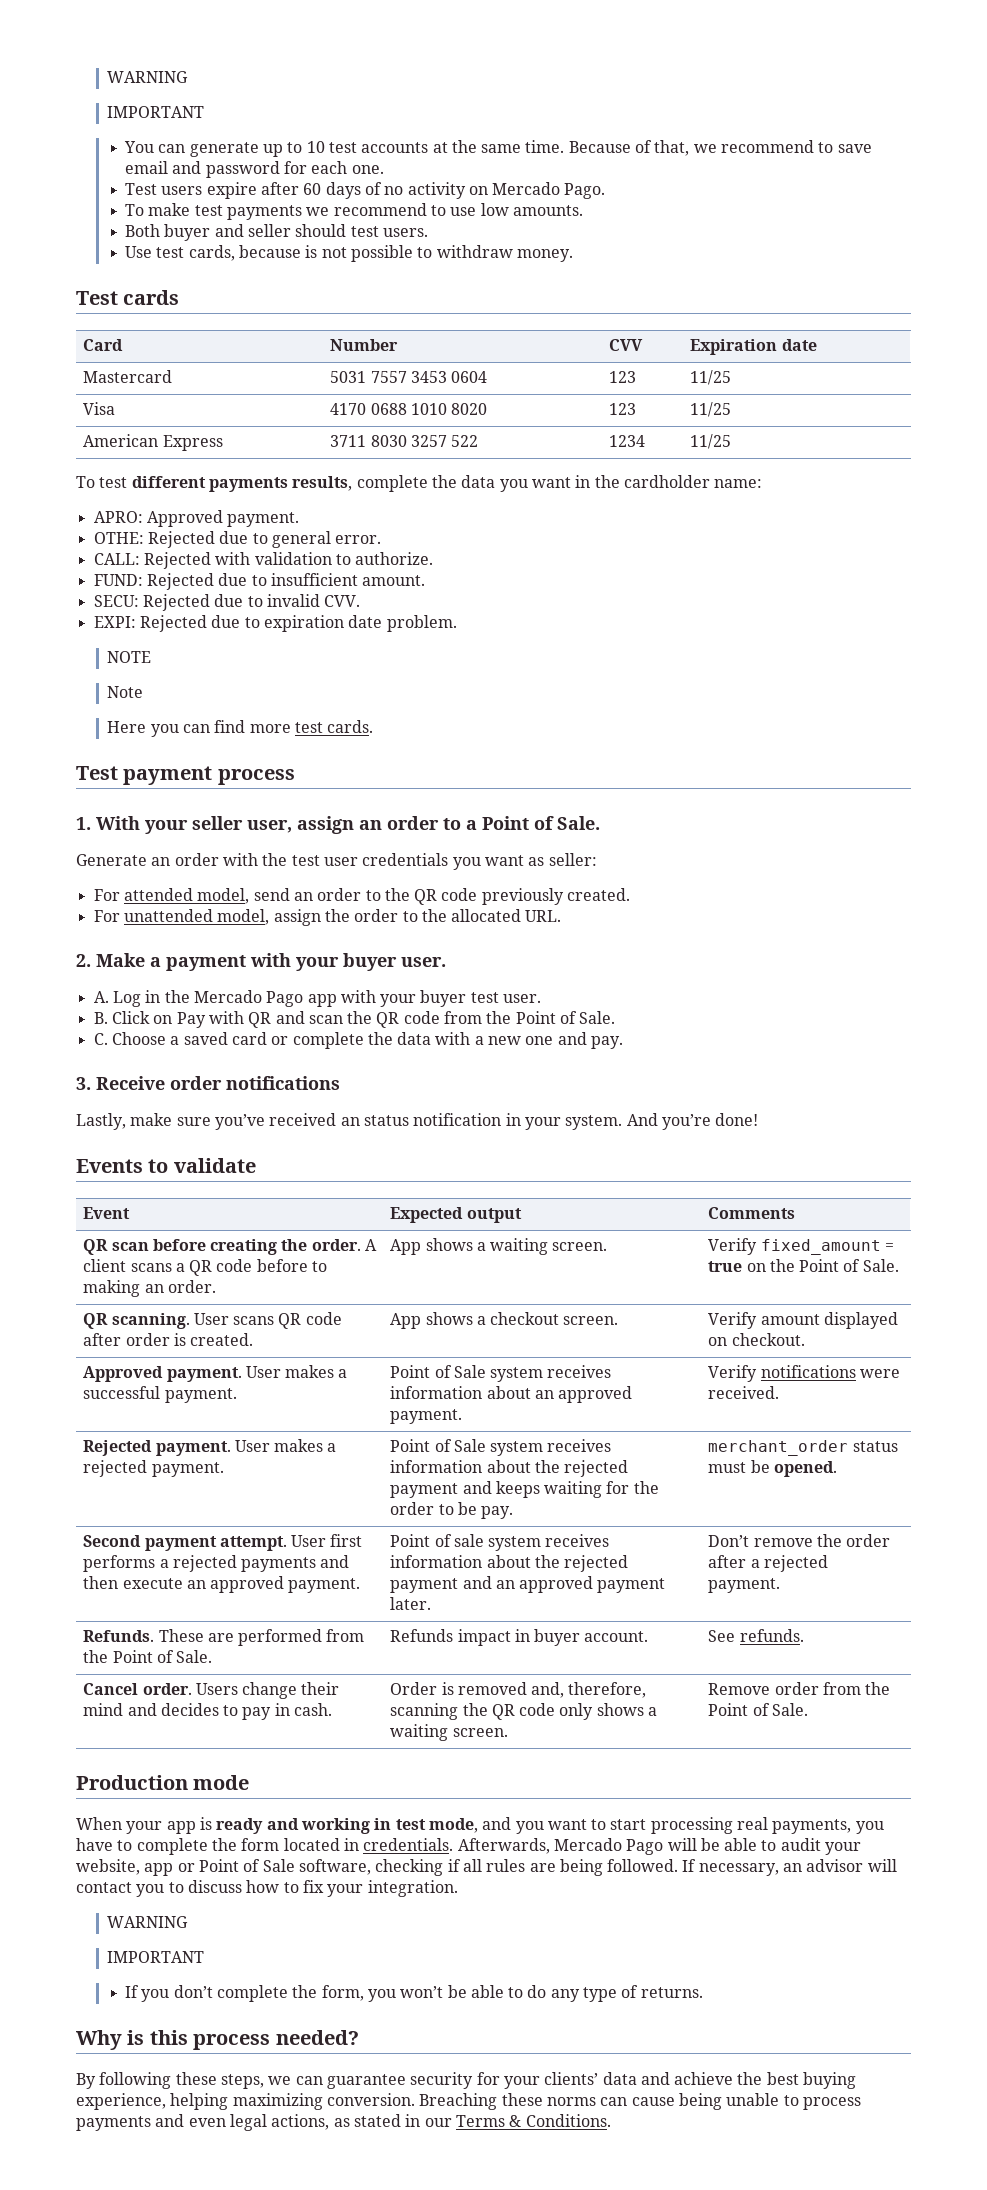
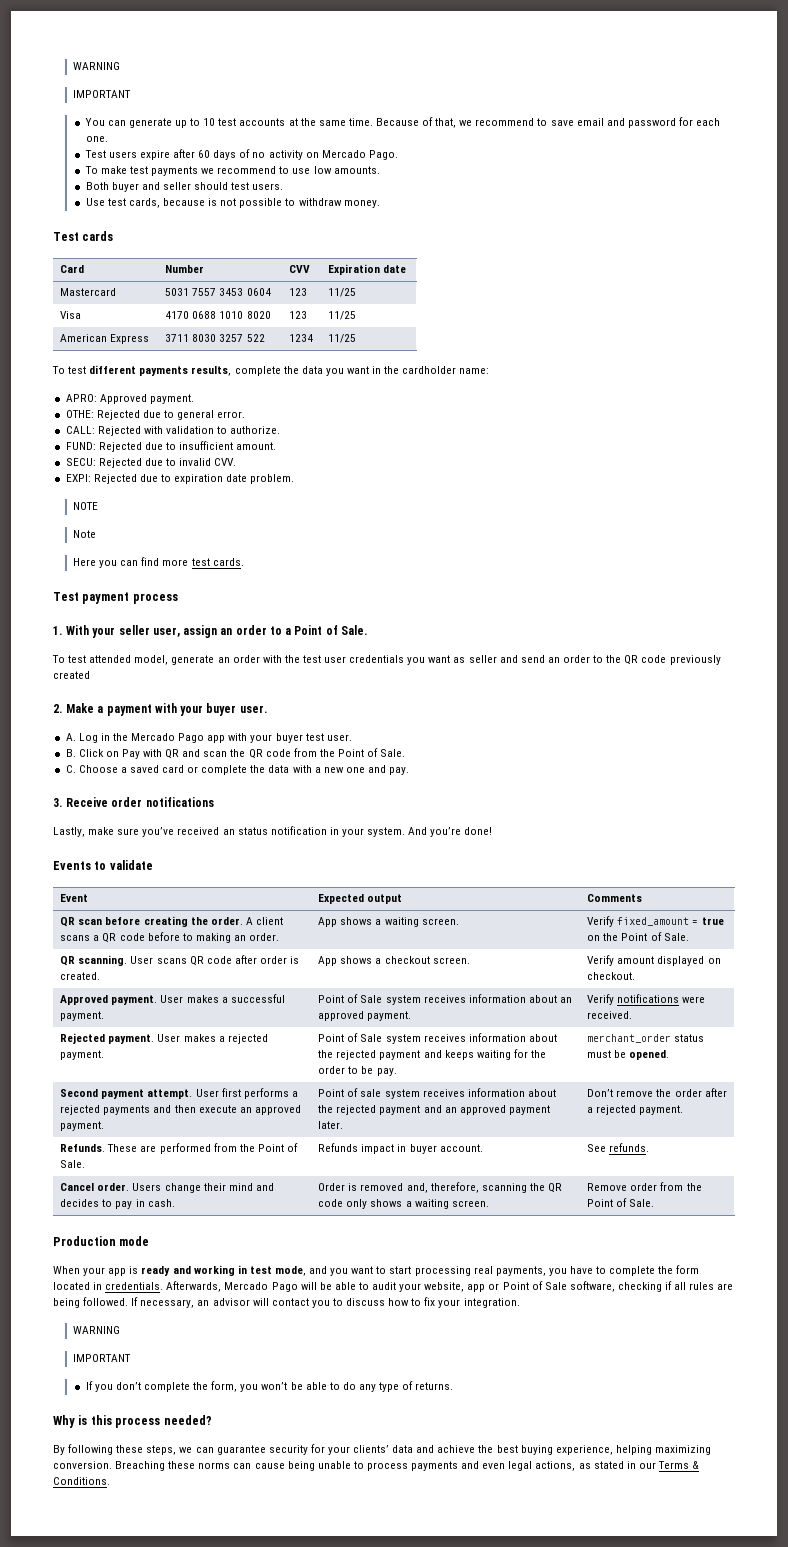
- Generate an order with the test user credentials you want as seller:
- For attended model, send an order to the QR code previously created.
- For unattended model, assign the order to the allocated URL.
+ To test attended model, generate an order with the test user credentials you want as seller and send an order to the QR code previously created

